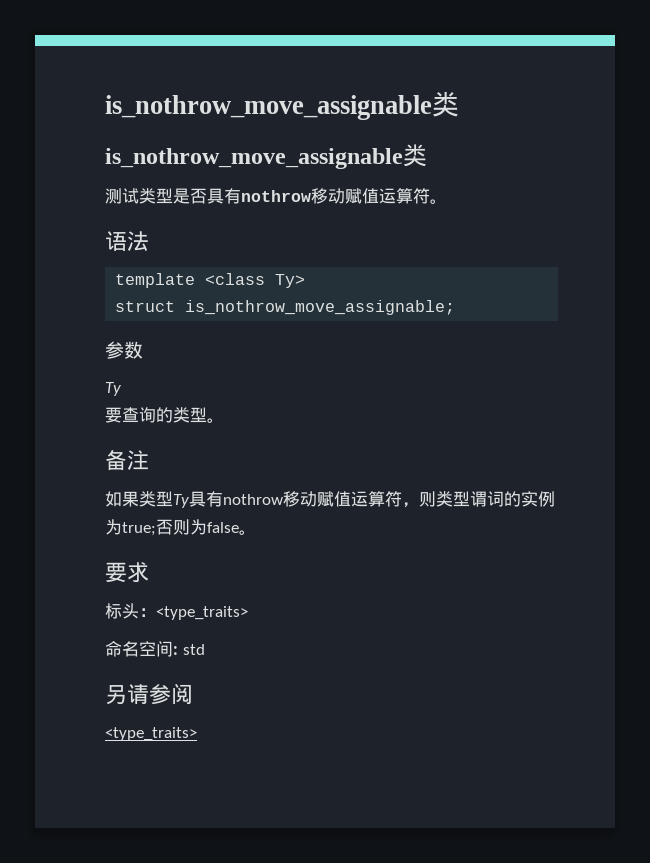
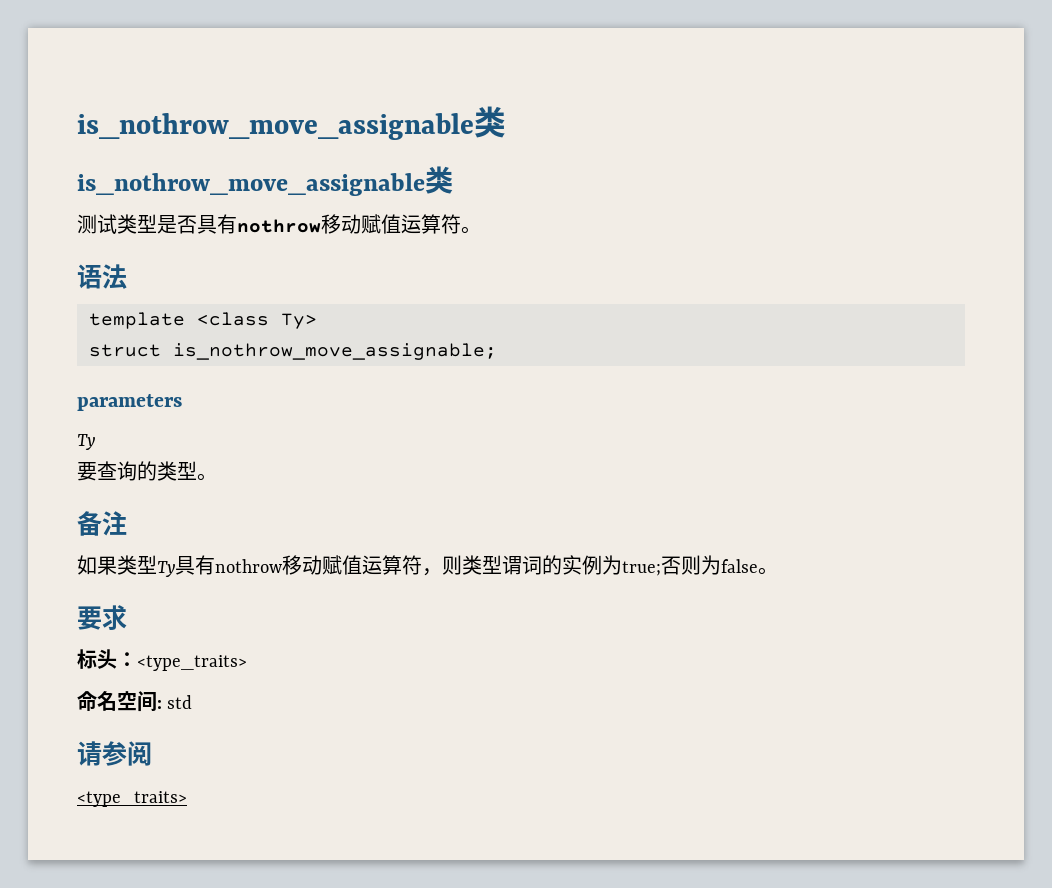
- 参数
+ parameters
- 另请参阅
+ 请参阅

